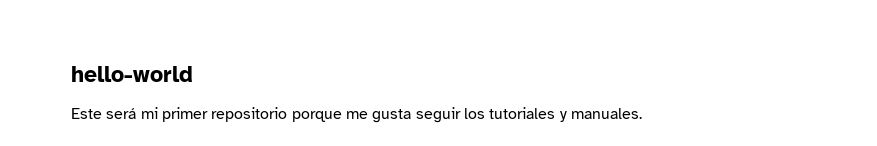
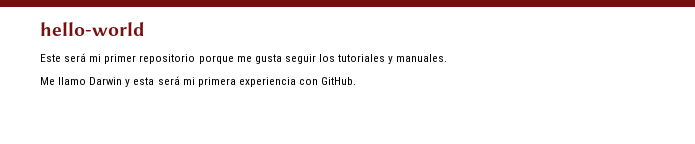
+ Me llamo Darwin y esta será mi primera experiencia con GitHub.

